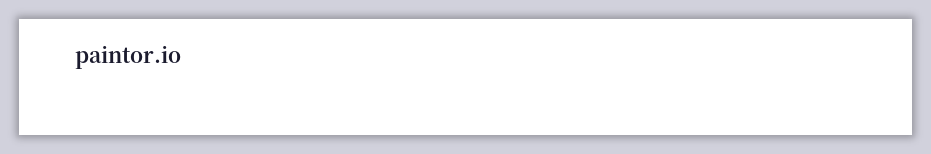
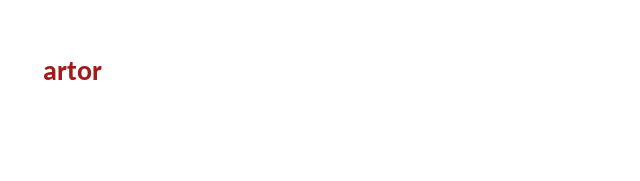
- paintor.io
+ artor

